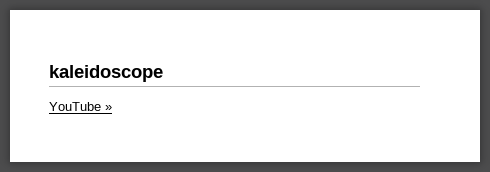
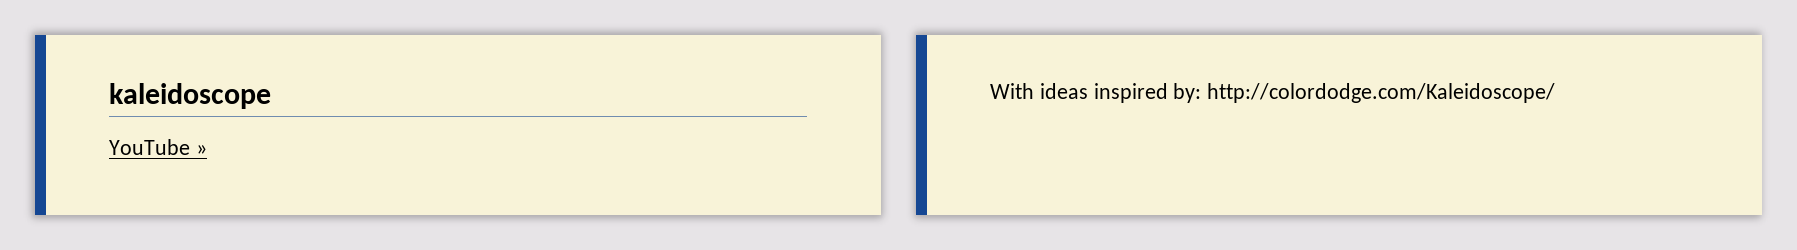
+ With ideas inspired by: http://colordodge.com/Kaleidoscope/

